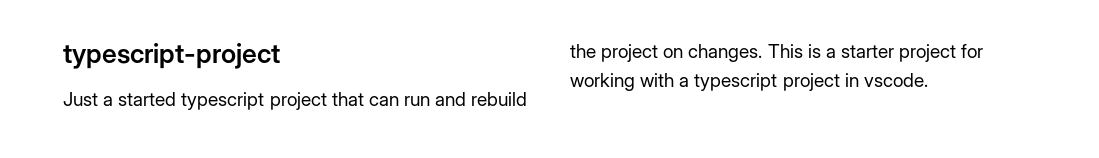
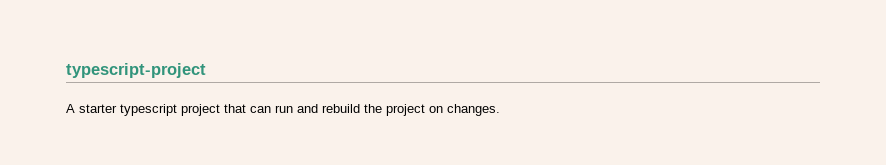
- Just a started typescript project that can run and rebuild the project on changes. This is a starter project for working with a typescript project in vscode.
+ A starter typescript project that can run and rebuild the project on changes.

